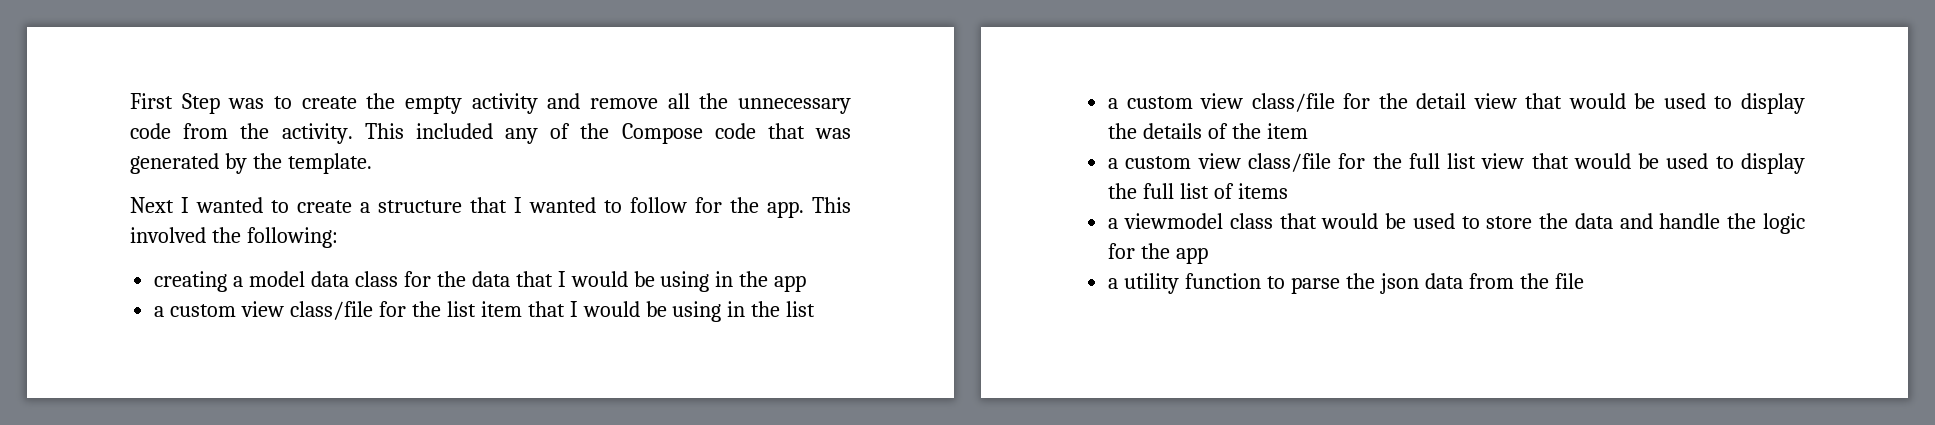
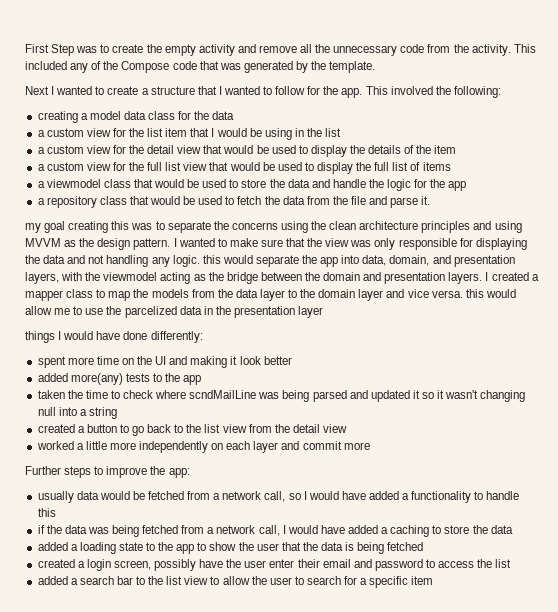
- creating a model data class for the data that I would be using in the app
- a custom view class/file for the list item that I would be using in the list
+ creating a model data class for the data
+ a custom view for the list item that I would be using in the list
- a custom view class/file for the detail view that would be used to display the details of the item
+ a custom view for the detail view that would be used to display the details of the item
- a custom view class/file for the full list view that would be used to display the full list of items
+ a custom view for the full list view that would be used to display the full list of items
- a utility function to parse the json data from the file
+ a repository class that would be used to fetch the data from the file and parse it.
+ my goal creating this was to separate the concerns using the clean architecture principles and using MVVM as the design pattern. I wanted to make sure that the view was only responsible for displaying the data and not handling any logic. this would separate the app into data, domain, and presentation layers, with the viewmodel acting as the bridge between the domain and presentation layers. I created a mapper class to map the models from the data layer to the domain layer and vice versa. this would allow me to use the parcelized data in the presentation layer
+ things I would have done differently:
+ spent more time on the UI and making it look better
+ added more(any) tests to the app
+ taken the time to check where scndMailLine was being parsed and updated it so it wasn't changing null into a string
+ created a button to go back to the list view from the detail view
+ worked a little more independently on each layer and commit more
+ Further steps to improve the app:
+ usually data would be fetched from a network call, so I would have added a functionality to handle this
+ if the data was being fetched from a network call, I would have added a caching to store the data
+ added a loading state to the app to show the user that the data is being fetched
+ created a login screen, possibly have the user enter their email and password to access the list
+ added a search bar to the list view to allow the user to search for a specific item

